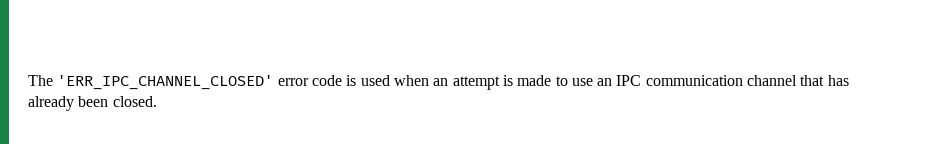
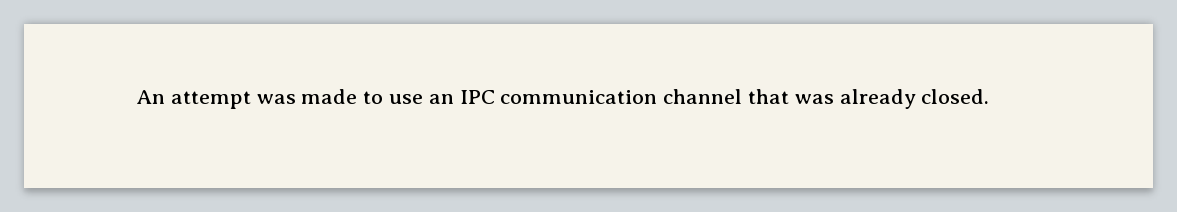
- The 'ERR_IPC_CHANNEL_CLOSED' error code is used when an attempt is made to use an IPC communication channel that has already been closed.
+ An attempt was made to use an IPC communication channel that was already closed.

